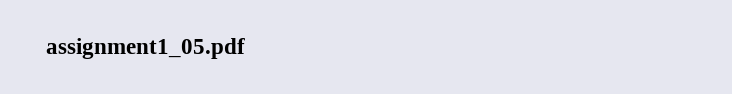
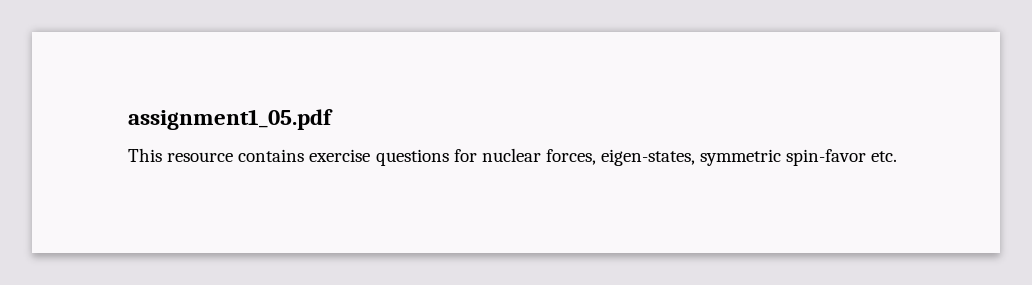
+ This resource contains exercise questions for nuclear forces, eigen-states, symmetric spin-favor etc.

